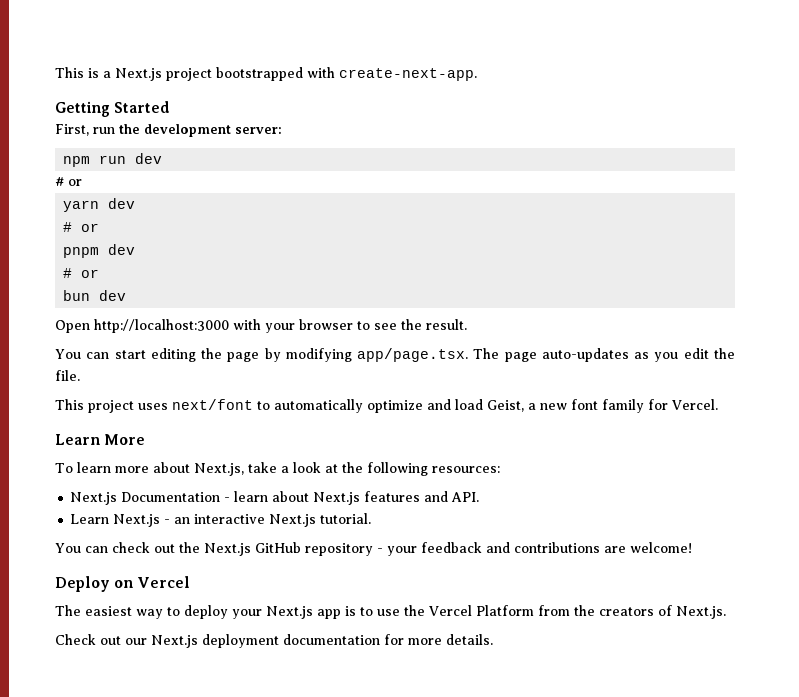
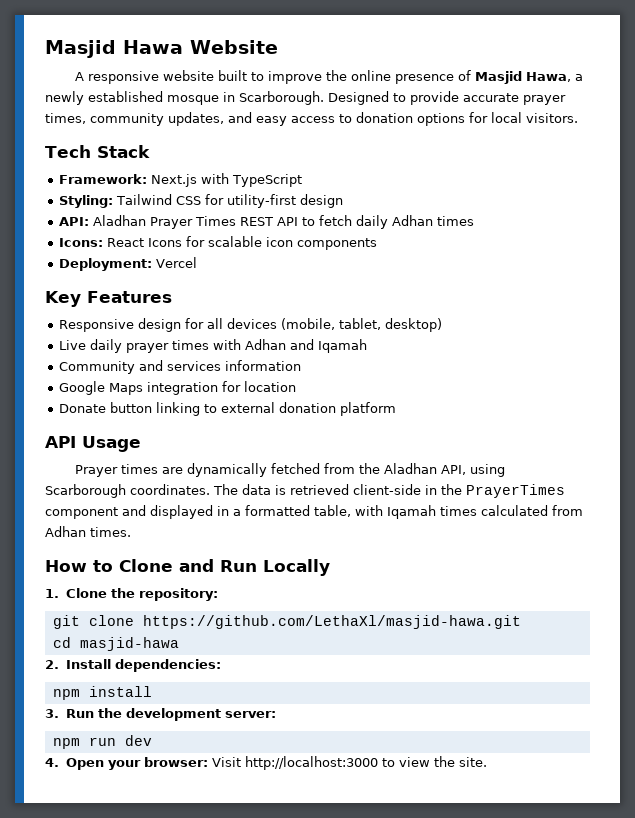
- This is a Next.js project bootstrapped with create-next-app.
- Getting Started
- First, run the development server:
+ Masjid Hawa Website
+ A responsive website built to improve the online presence of Masjid Hawa, a newly established mosque in Scarborough. Designed to provide accurate prayer times, community updates, and easy access to donation options for local visitors.
+ Tech Stack
+ Framework: Next.js with TypeScript
+ Styling: Tailwind CSS for utility-first design
+ API: Aladhan Prayer Times REST API to fetch daily Adhan times
+ Icons: React Icons for scalable icon components
+ Deployment: Vercel
+ Key Features
+ Responsive design for all devices (mobile, tablet, desktop)
+ Live daily prayer times with Adhan and Iqamah
+ Community and services information
+ Google Maps integration for location
+ Donate button linking to external donation platform
+ API Usage
+ Prayer times are dynamically fetched from the Aladhan API, using Scarborough coordinates. The data is retrieved client-side in the PrayerTimes component and displayed in a formatted table, with Iqamah times calculated from Adhan times.
+ How to Clone and Run Locally
+ 1. Clone the repository:
+ git clone https://github.com/LethaXl/masjid-hawa.git
+ cd masjid-hawa
+ 2. Install dependencies:
+ npm install
+ 3. Run the development server:
  npm run dev
- # or
- yarn dev
- # or
- pnpm dev
- # or
- bun dev
- Open http://localhost:3000 with your browser to see the result.
- You can start editing the page by modifying app/page.tsx. The page auto-updates as you edit the file.
- This project uses next/font to automatically optimize and load Geist, a new font family for Vercel.
- Learn More
- To learn more about Next.js, take a look at the following resources:
- Next.js Documentation - learn about Next.js features and API.
- Learn Next.js - an interactive Next.js tutorial.
- You can check out the Next.js GitHub repository - your feedback and contributions are welcome!
- Deploy on Vercel
- The easiest way to deploy your Next.js app is to use the Vercel Platform from the creators of Next.js.
- Check out our Next.js deployment documentation for more details.
+ 4. Open your browser: Visit http://localhost:3000 to view the site.

